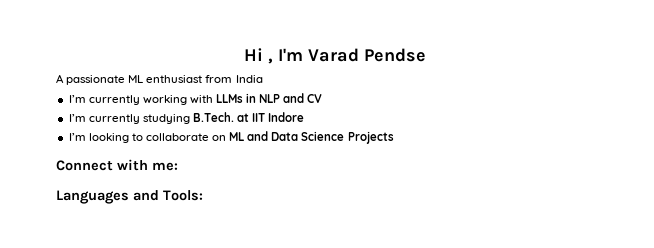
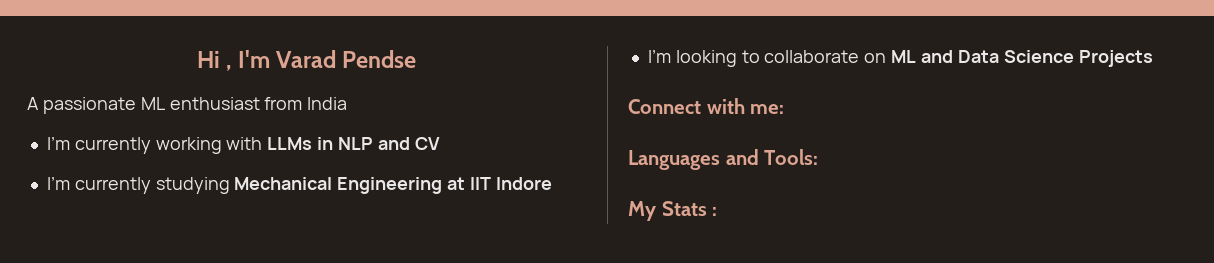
- I’m currently studying B.Tech. at IIT Indore
+ I’m currently studying Mechanical Engineering at IIT Indore
+ My Stats :

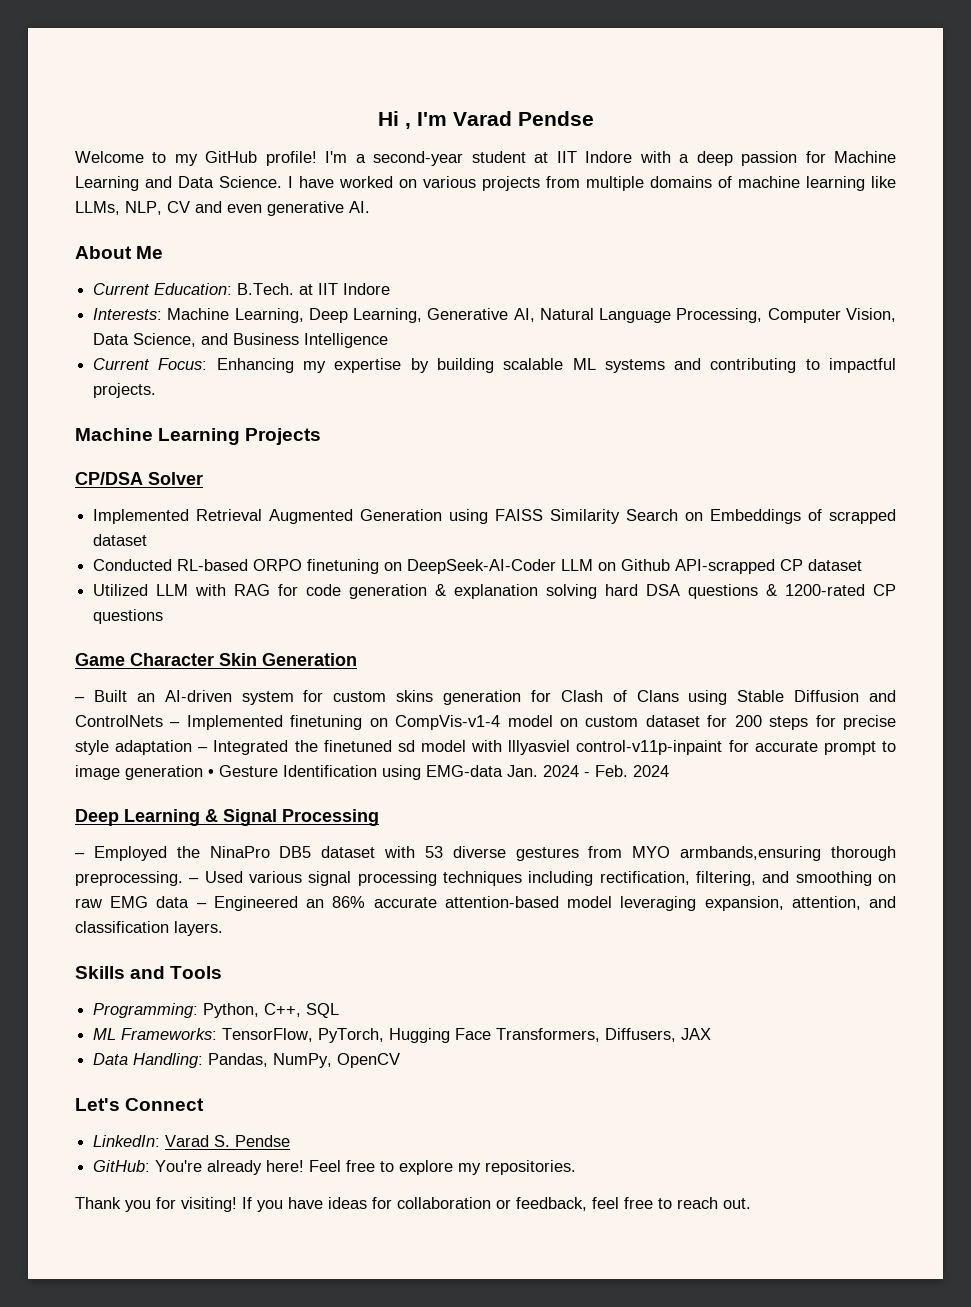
- A passionate ML enthusiast from India
- I’m currently working with LLMs in NLP and CV
- I’m currently studying Mechanical Engineering at IIT Indore
- I’m looking to collaborate on ML and Data Science Projects
- Connect with me:
- Languages and Tools:
- My Stats :
+ Welcome to my GitHub profile! I'm a second-year student at IIT Indore with a deep passion for Machine Learning and Data Science. I have worked on various projects from multiple domains of machine learning like LLMs, NLP, CV and even generative AI.
+ About Me
+ Current Education: B.Tech. at IIT Indore
+ Interests: Machine Learning, Deep Learning, Generative AI, Natural Language Processing, Computer Vision, Data Science, and Business Intelligence
+ Current Focus: Enhancing my expertise by building scalable ML systems and contributing to impactful projects.
+ Machine Learning Projects
+ CP/DSA Solver
+ Implemented Retrieval Augmented Generation using FAISS Similarity Search on Embeddings of scrapped dataset
+ Conducted RL-based ORPO finetuning on DeepSeek-AI-Coder LLM on Github API-scrapped CP dataset
+ Utilized LLM with RAG for code generation & explanation solving hard DSA questions & 1200-rated CP questions
+ Game Character Skin Generation
+ – Built an AI-driven system for custom skins generation for Clash of Clans using Stable Diffusion and ControlNets – Implemented finetuning on CompVis-v1-4 model on custom dataset for 200 steps for precise style adaptation – Integrated the finetuned sd model with lllyasviel control-v11p-inpaint for accurate prompt to image generation • Gesture Identification using EMG-data Jan. 2024 - Feb. 2024
+ Deep Learning & Signal Processing
+ – Employed the NinaPro DB5 dataset with 53 diverse gestures from MYO armbands,ensuring thorough preprocessing. – Used various signal processing techniques including rectification, filtering, and smoothing on raw EMG data – Engineered an 86% accurate attention-based model leveraging expansion, attention, and classification layers.
+ Skills and Tools
+ Programming: Python, C++, SQL
+ ML Frameworks: TensorFlow, PyTorch, Hugging Face Transformers, Diffusers, JAX
+ Data Handling: Pandas, NumPy, OpenCV
+ Let's Connect
+ LinkedIn: Varad S. Pendse
+ GitHub: You're already here! Feel free to explore my repositories.
+ Thank you for visiting! If you have ideas for collaboration or feedback, feel free to reach out.

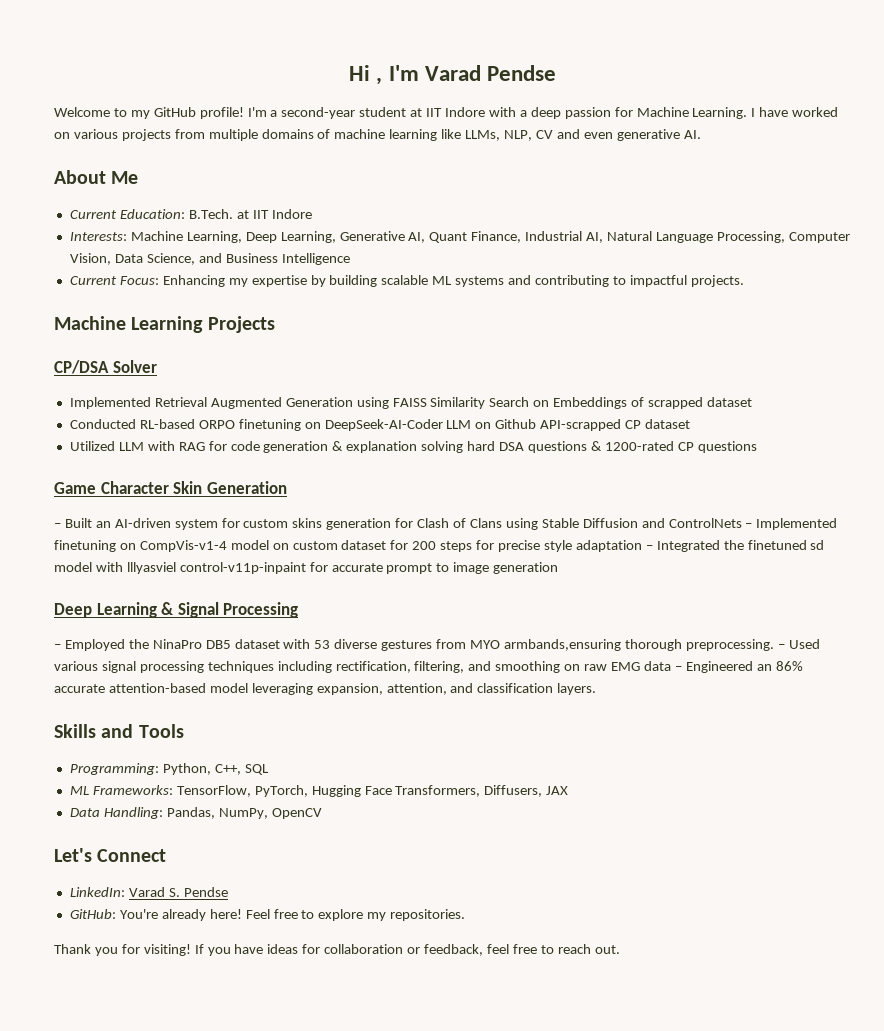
- I'm a second-year student at IIT Indore with a deep passion for Machine Learning and Data Science.
+ I'm a second-year student at IIT Indore with a deep passion for Machine Learning.
- Interests: Machine Learning, Deep Learning, Generative AI, Natural Language Processing, Computer Vision, Data Science, and Business Intelligence
+ Interests: Machine Learning, Deep Learning, Generative AI, Quant Finance, Industrial AI, Natural Language Processing, Computer Vision, Data Science, and Business Intelligence
- – Built an AI-driven system for custom skins generation for Clash of Clans using Stable Diffusion and ControlNets – Implemented finetuning on CompVis-v1-4 model on custom dataset for 200 steps for precise style adaptation – Integrated the finetuned sd model with lllyasviel control-v11p-inpaint for accurate prompt to image generation • Gesture Identification using EMG-data Jan. 2024 - Feb. 2024
+ – Built an AI-driven system for custom skins generation for Clash of Clans using Stable Diffusion and ControlNets – Implemented finetuning on CompVis-v1-4 model on custom dataset for 200 steps for precise style adaptation – Integrated the finetuned sd model with lllyasviel control-v11p-inpaint for accurate prompt to image generation

